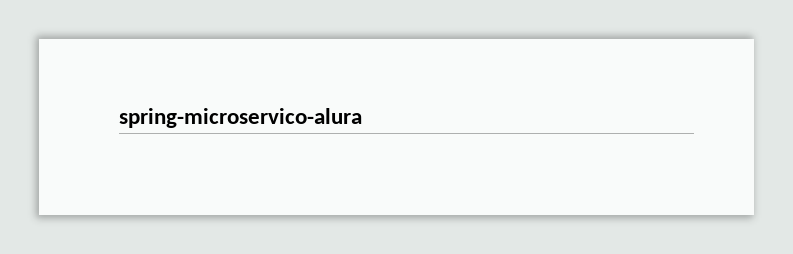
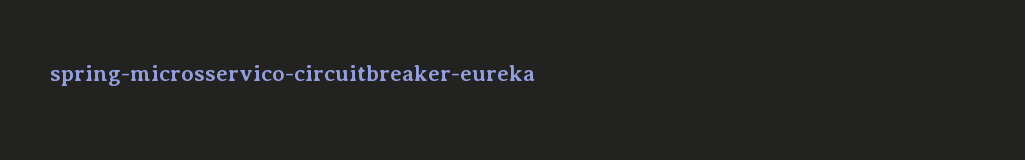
- spring-microservico-alura
+ spring-microsservico-circuitbreaker-eureka

